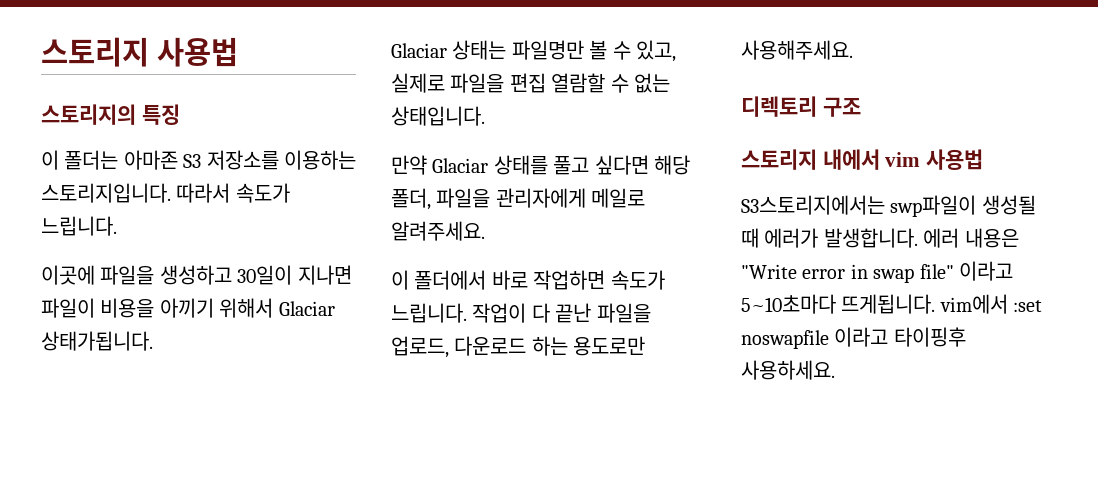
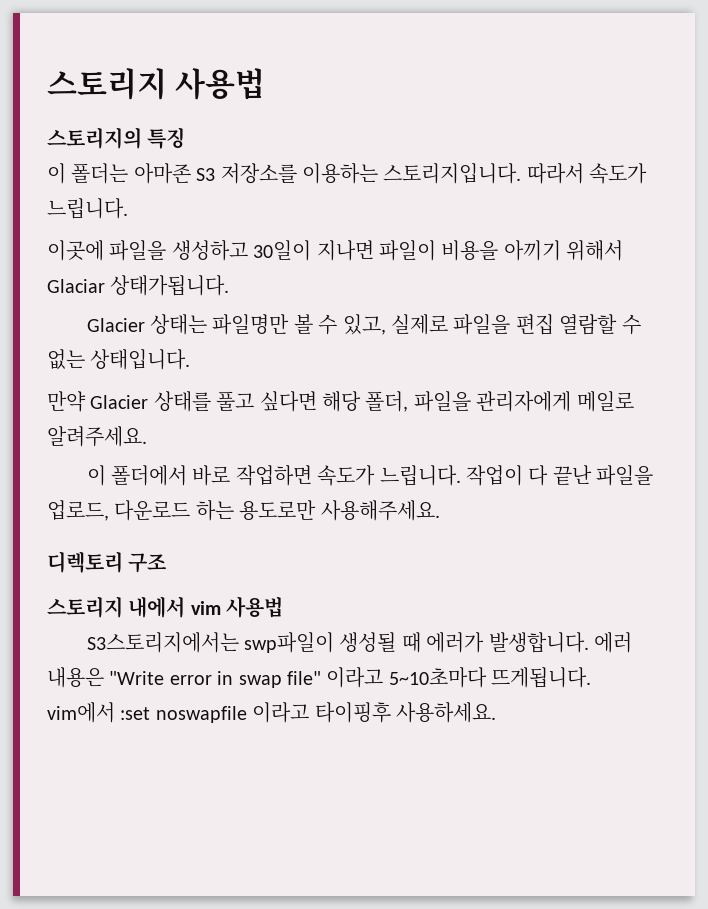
- Glaciar 상태는 파일명만 볼 수 있고, 실제로 파일을 편집 열람할 수 없는 상태입니다.
+ Glacier 상태는 파일명만 볼 수 있고, 실제로 파일을 편집 열람할 수 없는 상태입니다.
- 만약 Glaciar 상태를 풀고 싶다면 해당 폴더, 파일을 관리자에게 메일로 알려주세요.
+ 만약 Glacier 상태를 풀고 싶다면 해당 폴더, 파일을 관리자에게 메일로 알려주세요.

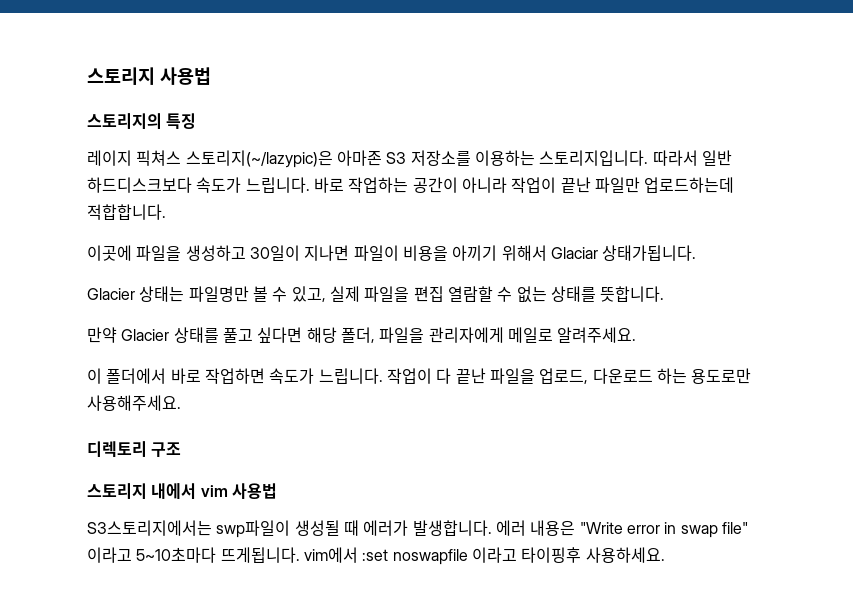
- 이 폴더는 아마존 S3 저장소를 이용하는 스토리지입니다.
+ 레이지 픽쳐스 스토리지(~/lazypic)은 아마존 S3 저장소를 이용하는 스토리지입니다.
- 따라서 속도가 느립니다.
+ 따라서 일반 하드디스크보다 속도가 느립니다. 바로 작업하는 공간이 아니라 작업이 끝난 파일만 업로드하는데 적합합니다.
- Glacier 상태는 파일명만 볼 수 있고, 실제로 파일을 편집 열람할 수 없는 상태입니다.
+ Glacier 상태는 파일명만 볼 수 있고, 실제 파일을 편집 열람할 수 없는 상태를 뜻합니다.

